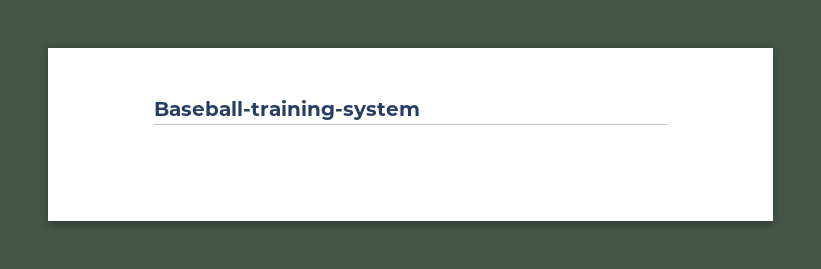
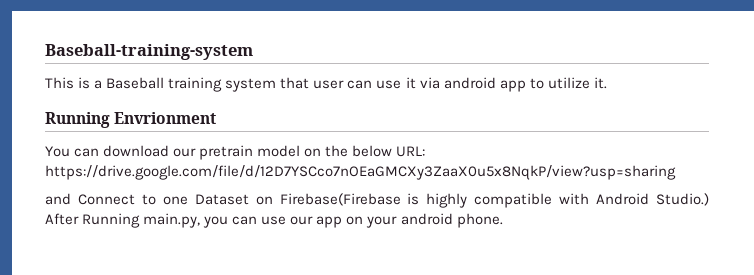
+ This is a Baseball training system that user can use it via android app to utilize it.
+ Running Envrionment
+ You can download our pretrain model on the below URL: https://drive.google.com/file/d/12D7YSCco7nOEaGMCXy3ZaaX0u5x8NqkP/view?usp=sharing
+ and Connect to one Dataset on Firebase(Firebase is highly compatible with Android Studio.) After Running main.py, you can use our app on your android phone.

